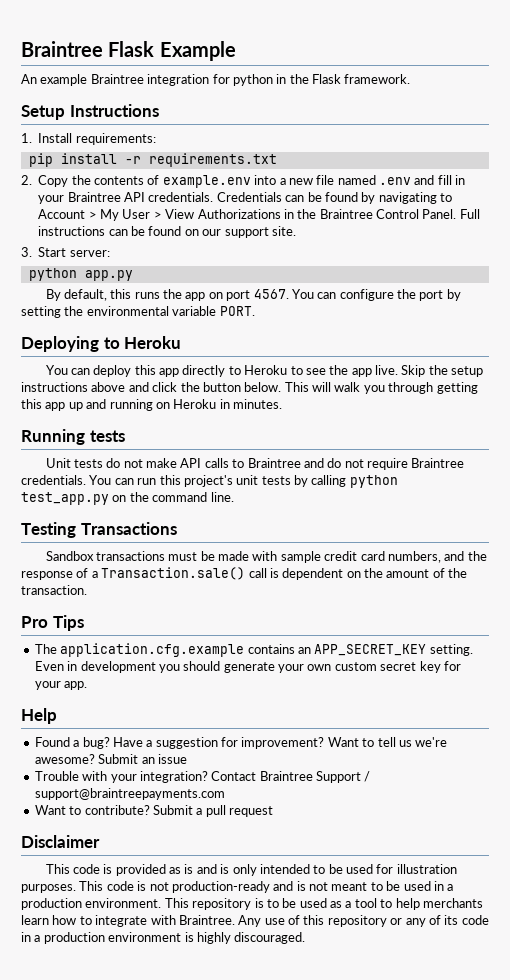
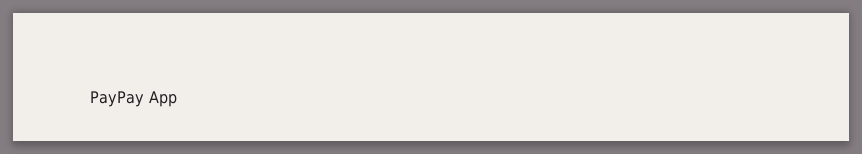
- Braintree Flask Example
- An example Braintree integration for python in the Flask framework.
- Setup Instructions
- 1. Install requirements:
- pip install -r requirements.txt
- 2. Copy the contents of example.env into a new file named .env and fill in your Braintree API credentials. Credentials can be found by navigating to Account > My User > View Authorizations in the Braintree Control Panel. Full instructions can be found on our support site.
- 3. Start server:
- python app.py
- By default, this runs the app on port 4567. You can configure the port by setting the environmental variable PORT.
- Deploying to Heroku
- You can deploy this app directly to Heroku to see the app live. Skip the setup instructions above and click the button below. This will walk you through getting this app up and running on Heroku in minutes.
- Running tests
- Unit tests do not make API calls to Braintree and do not require Braintree credentials. You can run this project's unit tests by calling python test_app.py on the command line.
- Testing Transactions
- Sandbox transactions must be made with sample credit card numbers, and the response of a Transaction.sale() call is dependent on the amount of the transaction.
- Pro Tips
- The application.cfg.example contains an APP_SECRET_KEY setting. Even in development you should generate your own custom secret key for your app.
- Help
- Found a bug? Have a suggestion for improvement? Want to tell us we're awesome? Submit an issue
- Trouble with your integration? Contact Braintree Support / support@braintreepayments.com
- Want to contribute? Submit a pull request
- Disclaimer
- This code is provided as is and is only intended to be used for illustration purposes. This code is not production-ready and is not meant to be used in a production environment. This repository is to be used as a tool to help merchants learn how to integrate with Braintree. Any use of this repository or any of its code in a production environment is highly discouraged.
+ PayPay App

